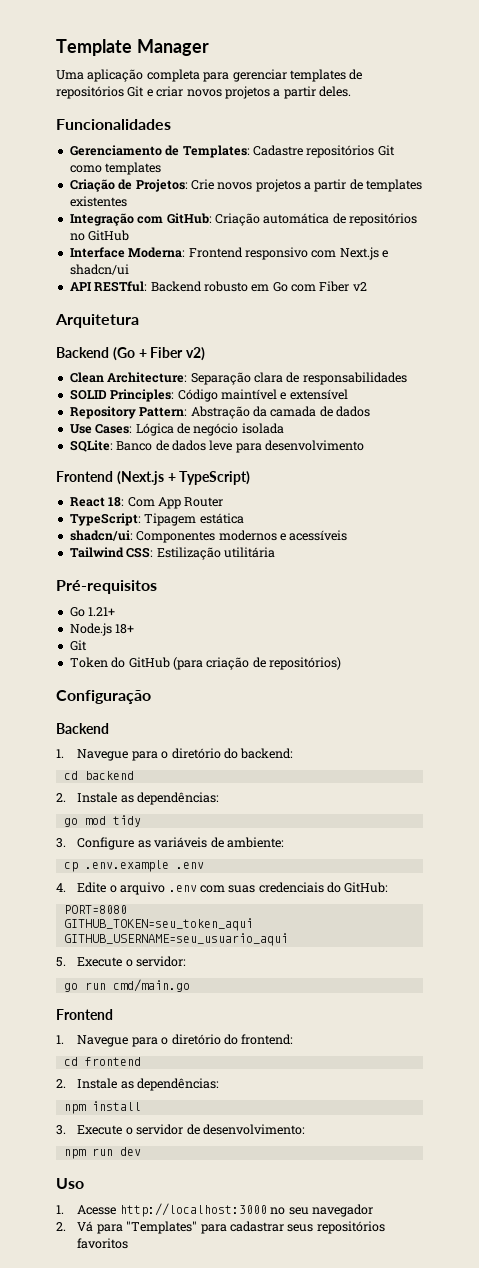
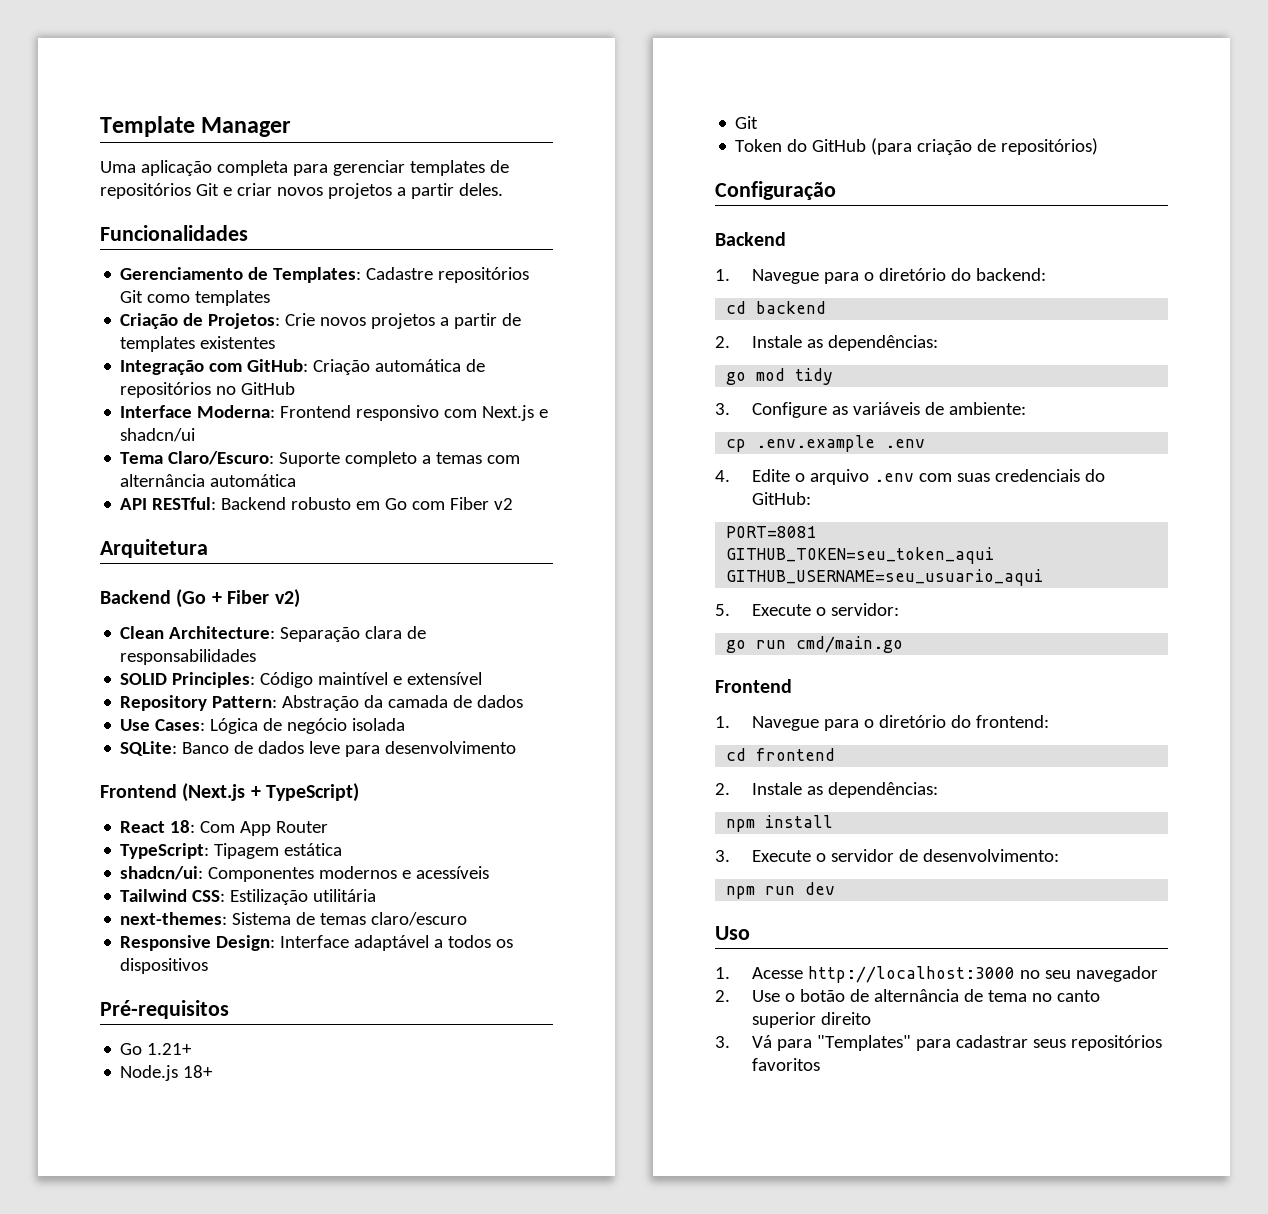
+ Tema Claro/Escuro: Suporte completo a temas com alternância automática
+ next-themes: Sistema de temas claro/escuro
+ Responsive Design: Interface adaptável a todos os dispositivos
- PORT=8080
+ PORT=8081
- 2. Vá para "Templates" para cadastrar seus repositórios favoritos
+ 2. Use o botão de alternância de tema no canto superior direito
+ 3. Vá para "Templates" para cadastrar seus repositórios favoritos

